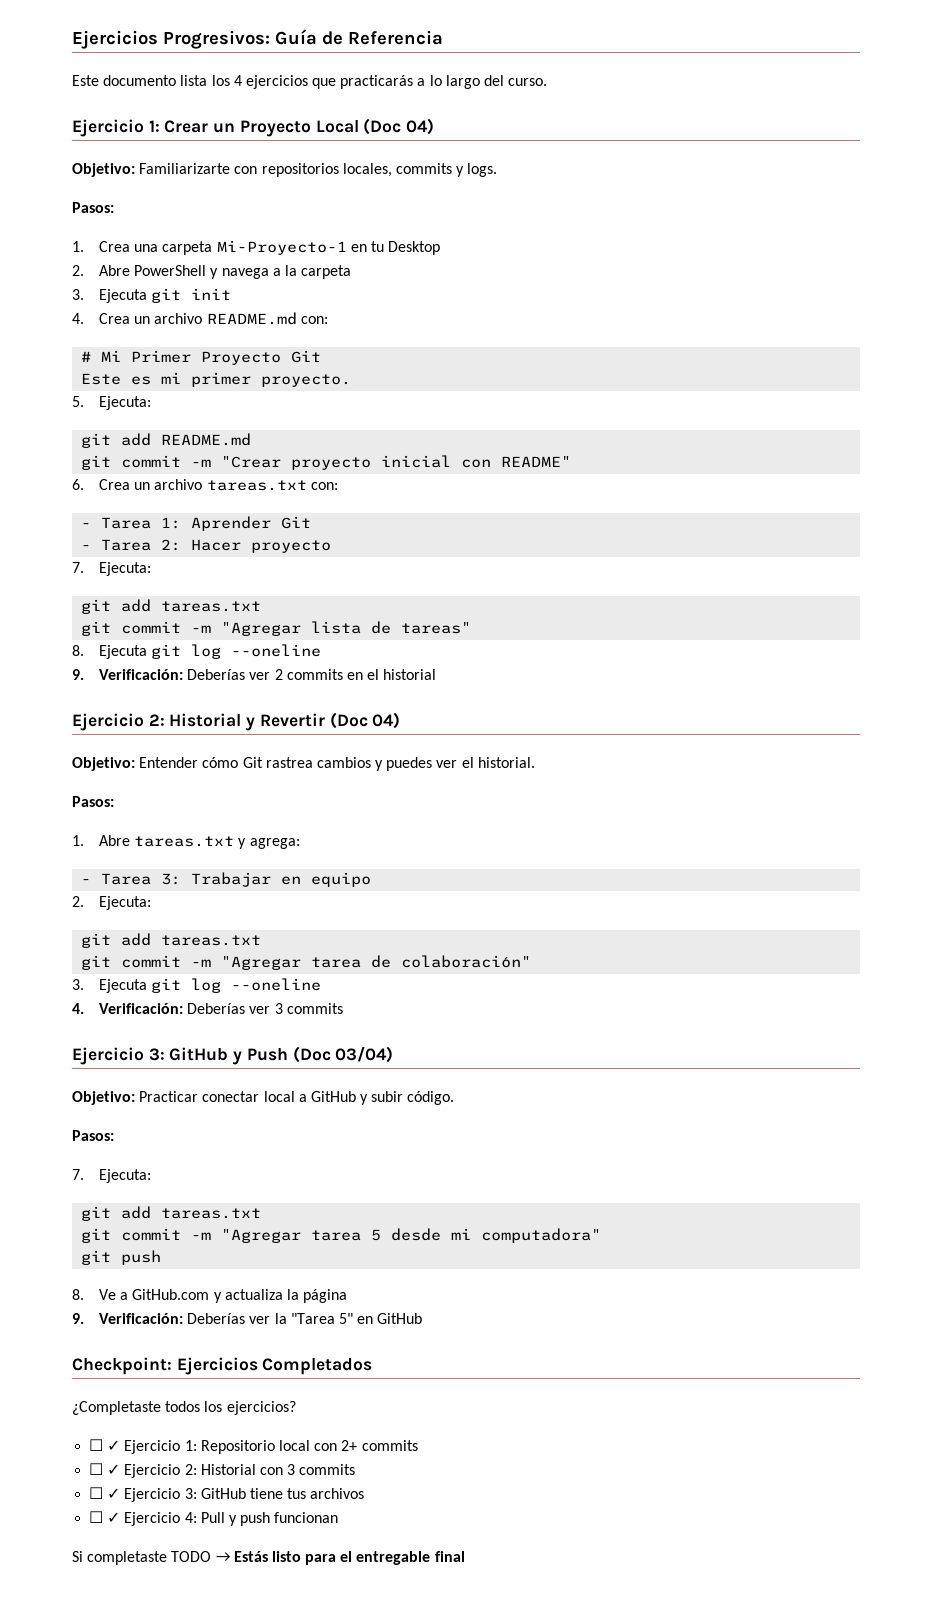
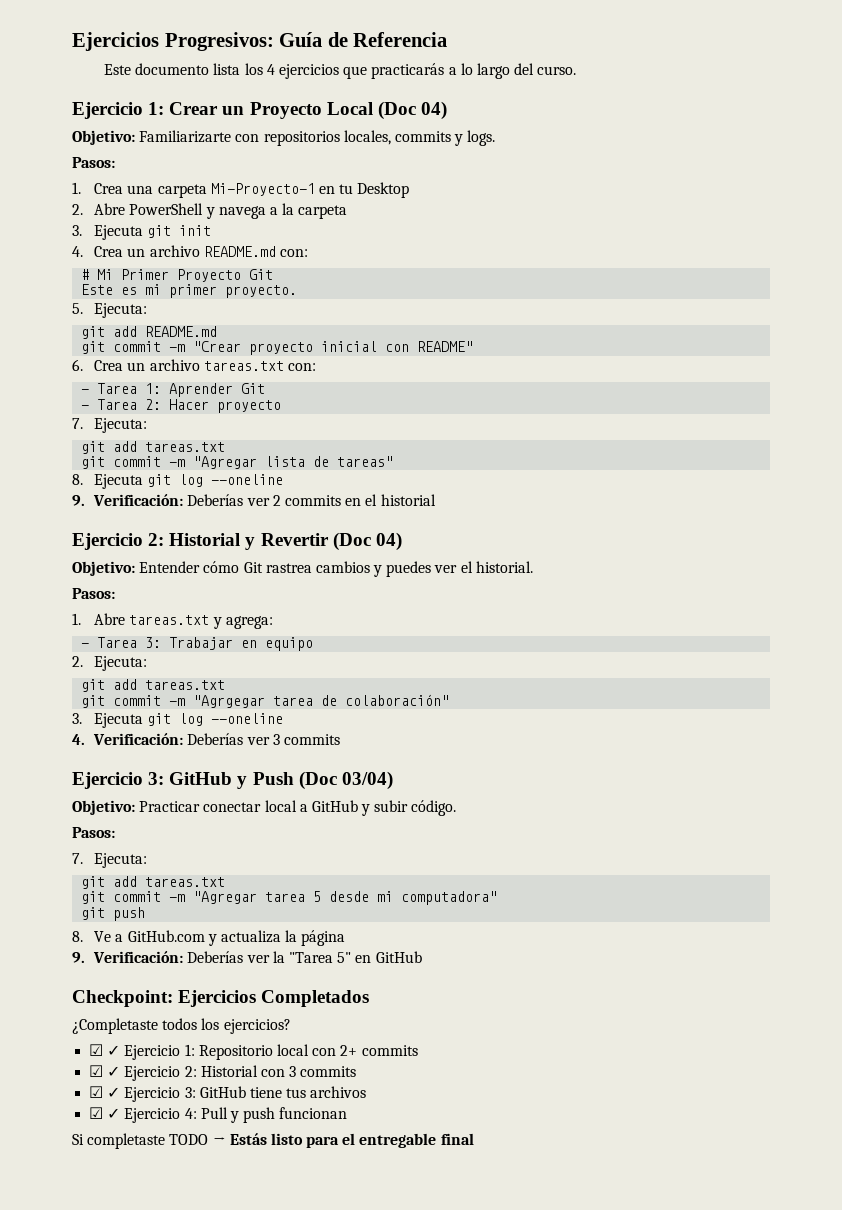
- git commit -m "Agregar tarea de colaboración"
+ git commit -m "Agrgegar tarea de colaboración"
- ☐ ✓ Ejercicio 1: Repositorio local con 2+ commits
+ ☑ ✓ Ejercicio 1: Repositorio local con 2+ commits
- ☐ ✓ Ejercicio 2: Historial con 3 commits
+ ☑ ✓ Ejercicio 2: Historial con 3 commits
- ☐ ✓ Ejercicio 3: GitHub tiene tus archivos
+ ☑ ✓ Ejercicio 3: GitHub tiene tus archivos
- ☐ ✓ Ejercicio 4: Pull y push funcionan
+ ☑ ✓ Ejercicio 4: Pull y push funcionan

